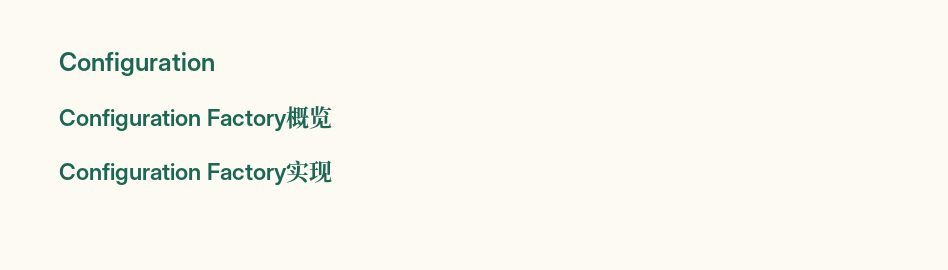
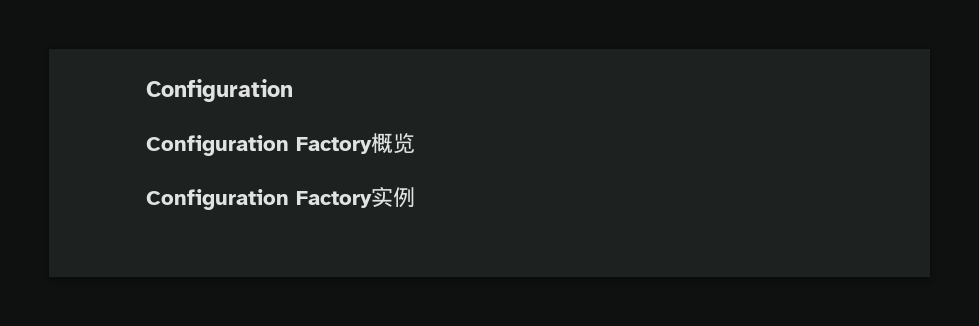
- Configuration Factory实现
+ Configuration Factory实例

